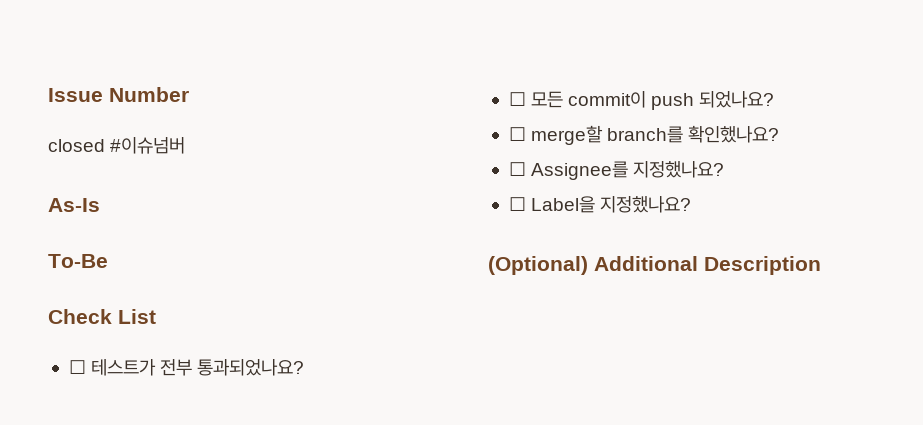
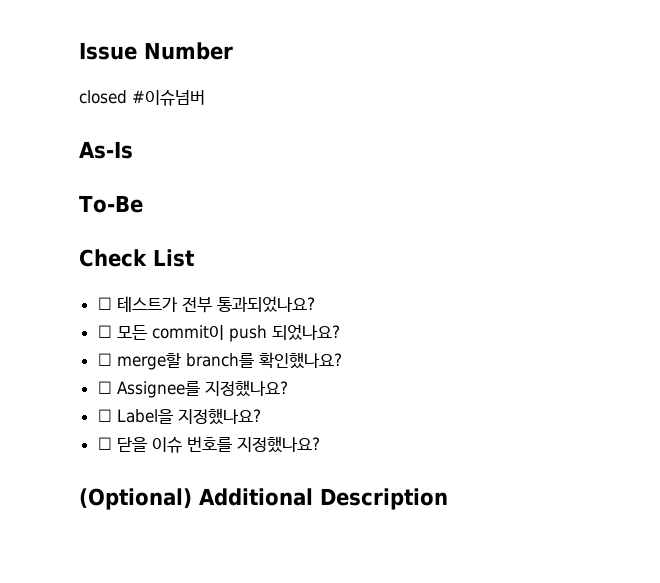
+ ☐ 닫을 이슈 번호를 지정했나요?

